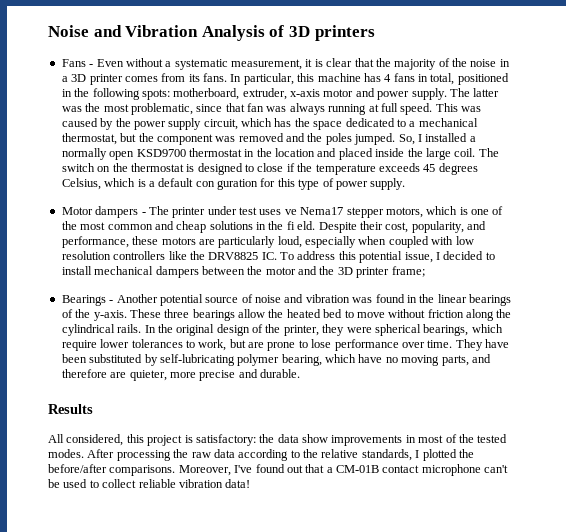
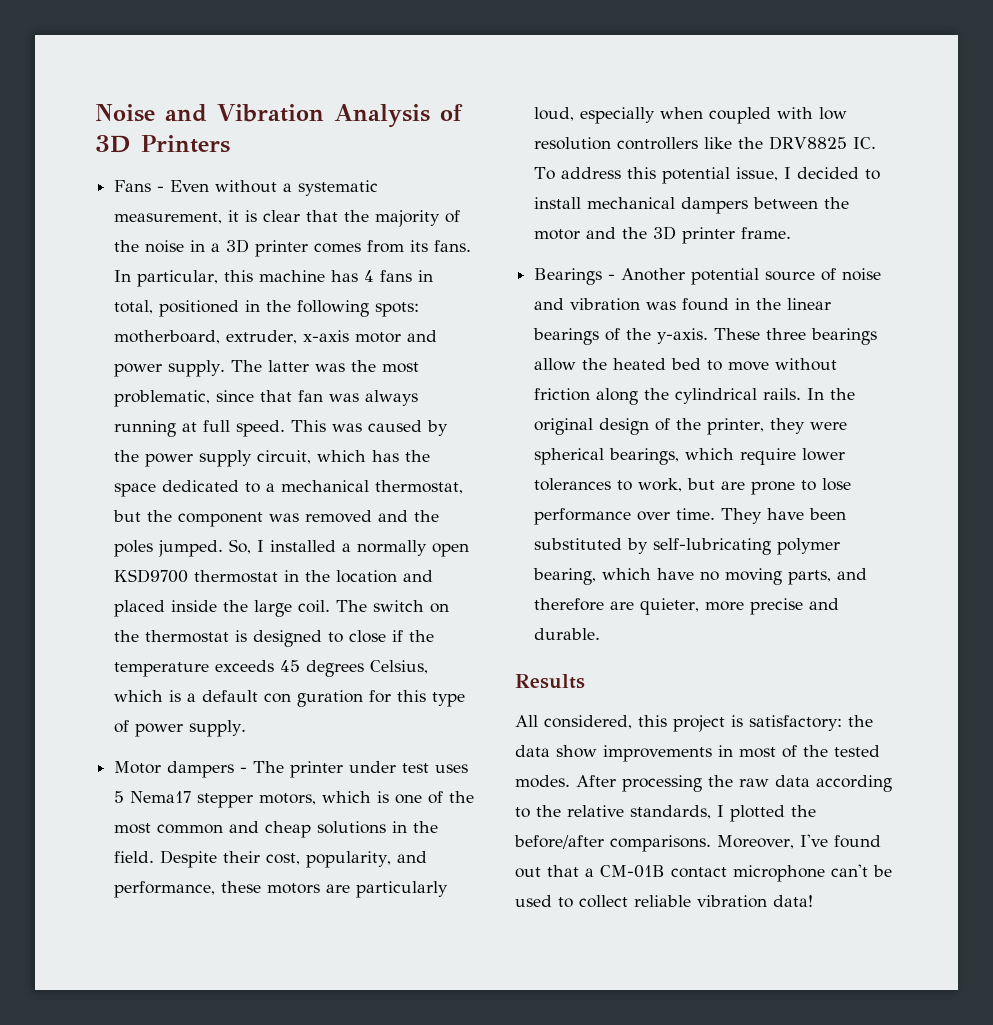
- Noise and Vibration Analysis of 3D printers
+ Noise and Vibration Analysis of 3D Printers
- Motor dampers - The printer under test uses ve Nema17 stepper motors, which is one of the most common and cheap solutions in the fi eld.
+ Motor dampers - The printer under test uses 5 Nema17 stepper motors, which is one of the most common and cheap solutions in the field.
- Despite their cost, popularity, and performance, these motors are particularly loud, especially when coupled with low resolution controllers like the DRV8825 IC. To address this potential issue, I decided to install mechanical dampers between the motor and the 3D printer frame;
+ Despite their cost, popularity, and performance, these motors are particularly loud, especially when coupled with low resolution controllers like the DRV8825 IC. To address this potential issue, I decided to install mechanical dampers between the motor and the 3D printer frame.

